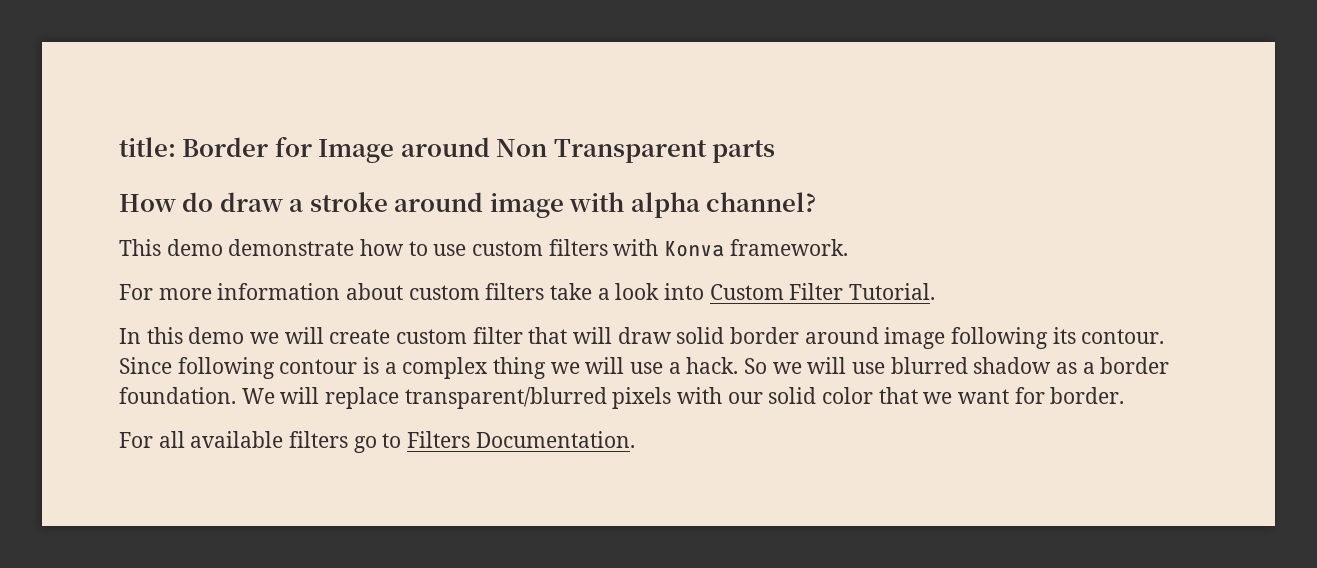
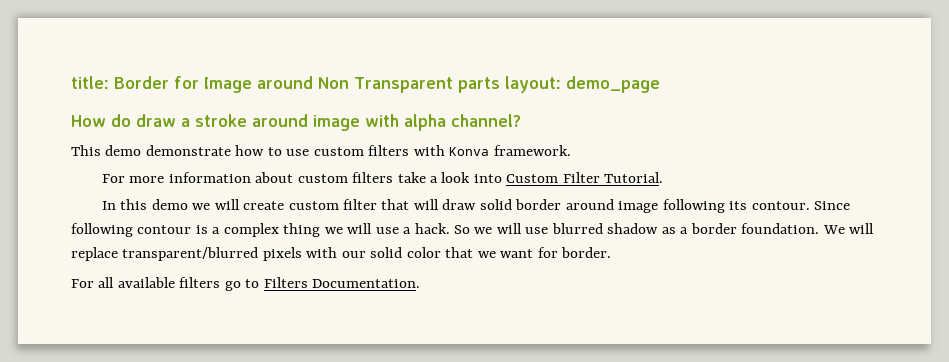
- title: Border for Image around Non Transparent parts
+ title: Border for Image around Non Transparent parts layout: demo_page

